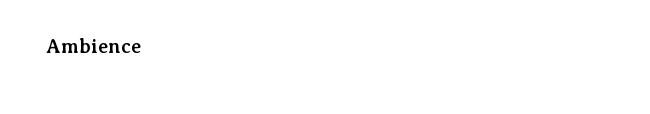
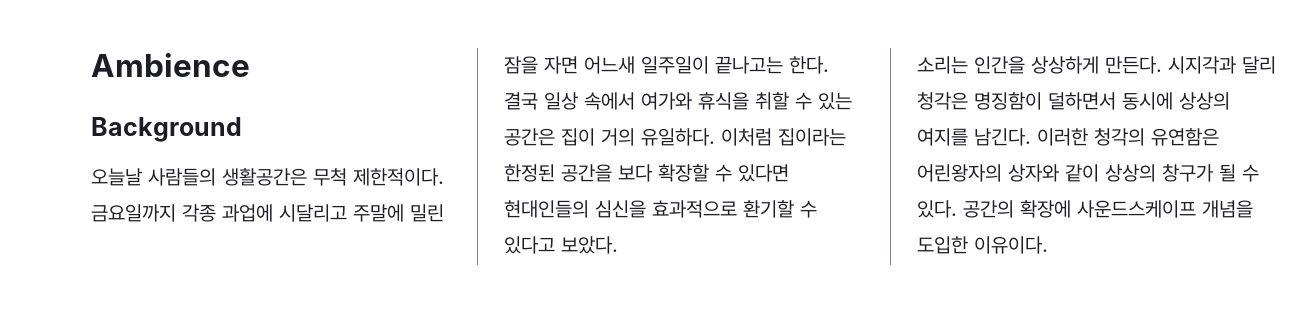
+ Background
+ 오늘날 사람들의 생활공간은 무척 제한적이다. 금요일까지 각종 과업에 시달리고 주말에 밀린 잠을 자면 어느새 일주일이 끝나고는 한다. 결국 일상 속에서 여가와 휴식을 취할 수 있는 공간은 집이 거의 유일하다. 이처럼 집이라는 한정된 공간을 보다 확장할 수 있다면 현대인들의 심신을 효과적으로 환기할 수 있다고 보았다.
+ 소리는 인간을 상상하게 만든다. 시지각과 달리 청각은 명징함이 덜하면서 동시에 상상의 여지를 남긴다. 이러한 청각의 유연함은 어린왕자의 상자와 같이 상상의 창구가 될 수 있다. 공간의 확장에 사운드스케이프 개념을 도입한 이유이다.

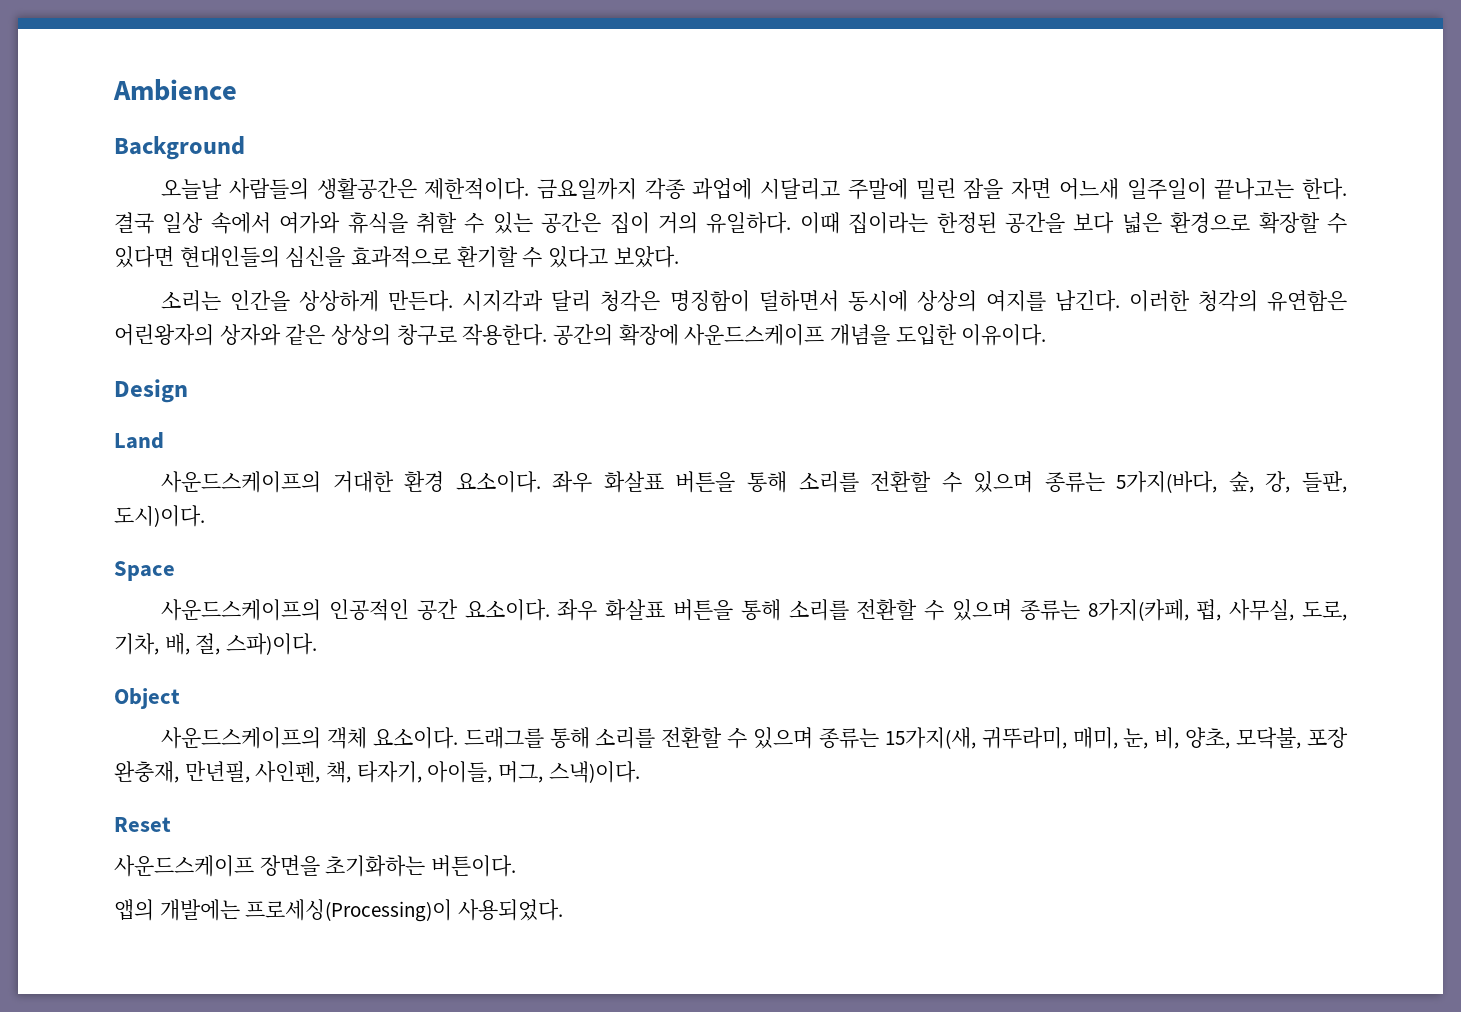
- 오늘날 사람들의 생활공간은 무척 제한적이다.
+ 오늘날 사람들의 생활공간은 제한적이다.
- 이처럼 집이라는 한정된 공간을 보다 확장할 수 있다면 현대인들의 심신을 효과적으로 환기할 수 있다고 보았다.
+ 이때 집이라는 한정된 공간을 보다 넓은 환경으로 확장할 수 있다면 현대인들의 심신을 효과적으로 환기할 수 있다고 보았다.
- 이러한 청각의 유연함은 어린왕자의 상자와 같이 상상의 창구가 될 수 있다.
+ 이러한 청각의 유연함은 어린왕자의 상자와 같은 상상의 창구로 작용한다.
+ Design
+ Land
+ 사운드스케이프의 거대한 환경 요소이다. 좌우 화살표 버튼을 통해 소리를 전환할 수 있으며 종류는 5가지(바다, 숲, 강, 들판, 도시)이다.
+ Space
+ 사운드스케이프의 인공적인 공간 요소이다. 좌우 화살표 버튼을 통해 소리를 전환할 수 있으며 종류는 8가지(카페, 펍, 사무실, 도로, 기차, 배, 절, 스파)이다.
+ Object
+ 사운드스케이프의 객체 요소이다. 드래그를 통해 소리를 전환할 수 있으며 종류는 15가지(새, 귀뚜라미, 매미, 눈, 비, 양초, 모닥불, 포장 완충재, 만년필, 사인펜, 책, 타자기, 아이들, 머그, 스낵)이다.
+ Reset
+ 사운드스케이프 장면을 초기화하는 버튼이다.
+ 앱의 개발에는 프로세싱(Processing)이 사용되었다.

